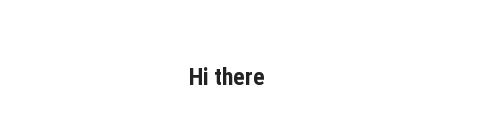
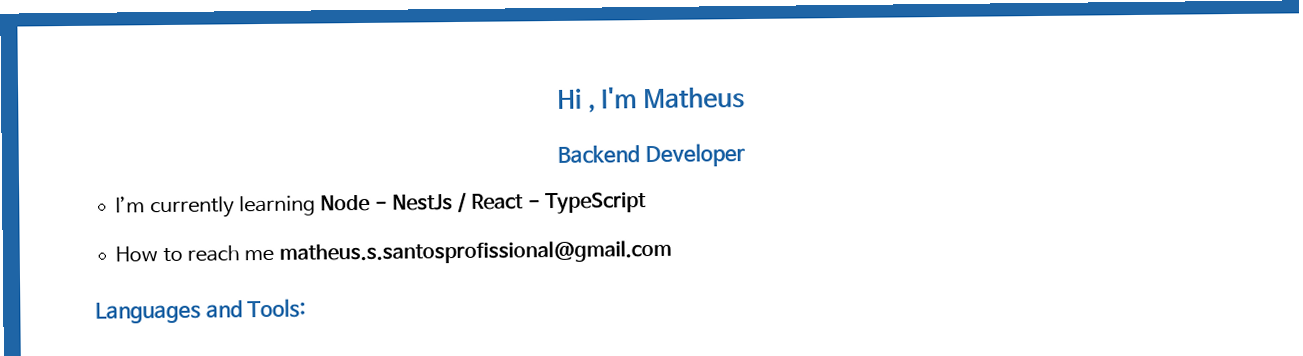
- Hi there
+ Hi , I'm Matheus
+ Backend Developer
+ I’m currently learning Node - NestJs / React - TypeScript
+ How to reach me matheus.s.santosprofissional@gmail.com
+ Languages and Tools:

